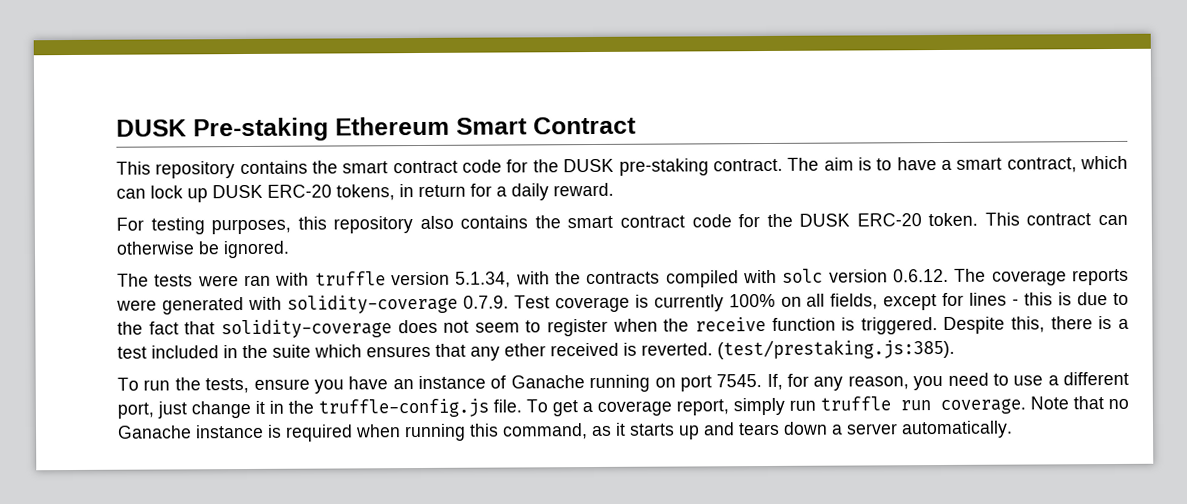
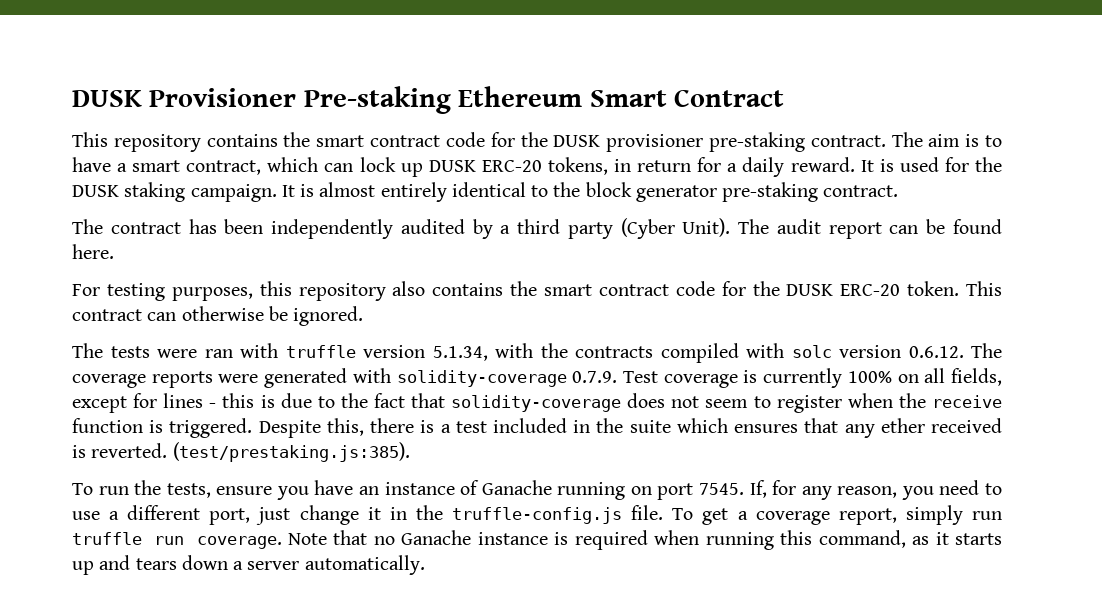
- DUSK Pre-staking Ethereum Smart Contract
+ DUSK Provisioner Pre-staking Ethereum Smart Contract
- This repository contains the smart contract code for the DUSK pre-staking contract.
+ This repository contains the smart contract code for the DUSK provisioner pre-staking contract.
+ It is used for the DUSK staking campaign. It is almost entirely identical to the block generator pre-staking contract.
+ The contract has been independently audited by a third party (Cyber Unit). The audit report can be found here.

